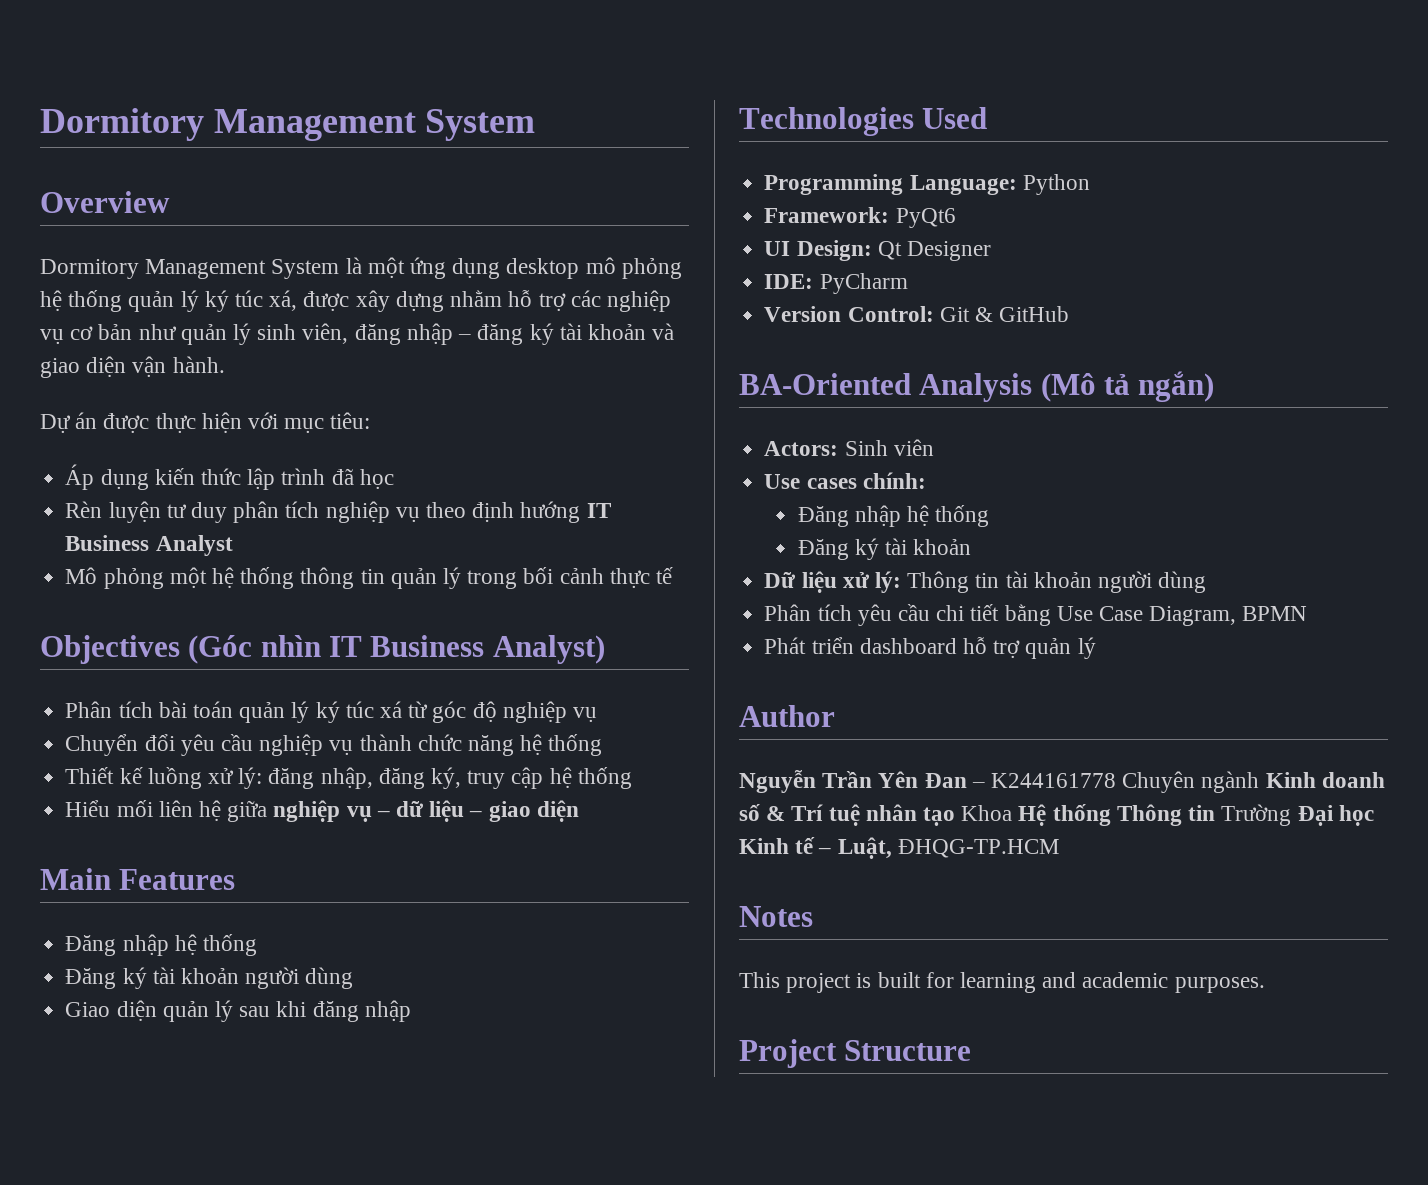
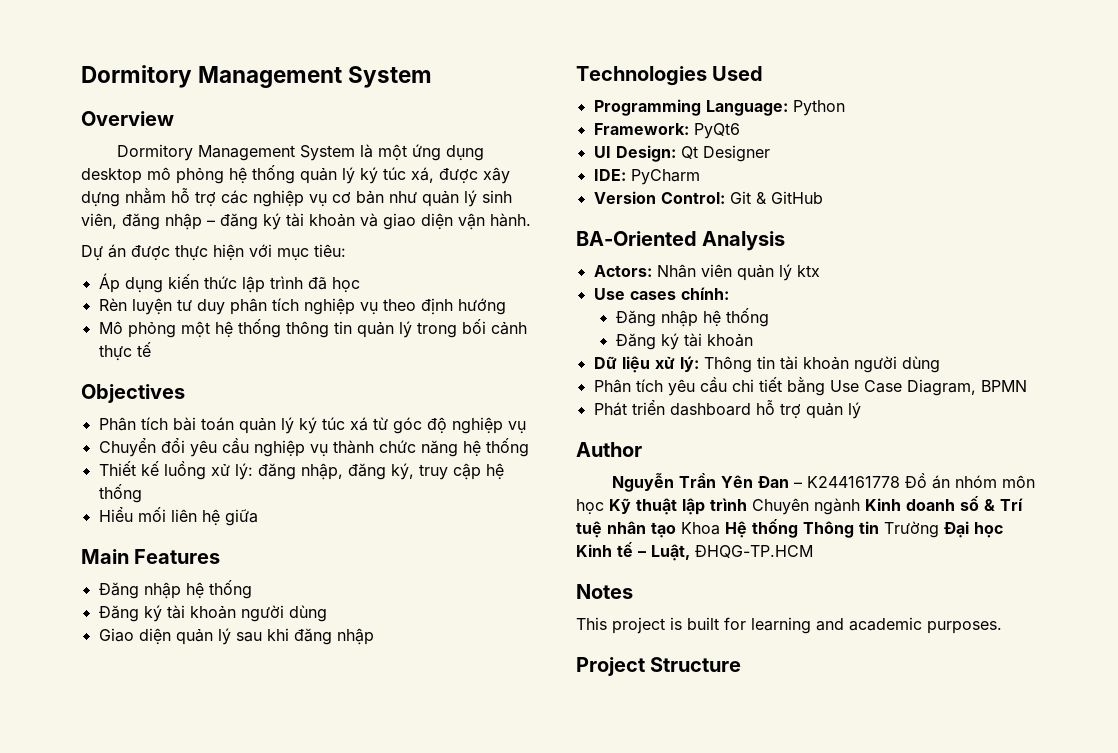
- Rèn luyện tư duy phân tích nghiệp vụ theo định hướng IT Business Analyst
+ Rèn luyện tư duy phân tích nghiệp vụ theo định hướng
- Objectives (Góc nhìn IT Business Analyst)
+ Objectives
- Hiểu mối liên hệ giữa nghiệp vụ – dữ liệu – giao diện
+ Hiểu mối liên hệ giữa
- BA-Oriented Analysis (Mô tả ngắn)
+ BA-Oriented Analysis
- Actors: Sinh viên
+ Actors: Nhân viên quản lý ktx
- Nguyễn Trần Yên Đan – K244161778 Chuyên ngành Kinh doanh số & Trí tuệ nhân tạo Khoa Hệ thống Thông tin Trường Đại học Kinh tế – Luật, ĐHQG-TP.HCM
+ Nguyễn Trần Yên Đan – K244161778 Đồ án nhóm môn học Kỹ thuật lập trình Chuyên ngành Kinh doanh số & Trí tuệ nhân tạo Khoa Hệ thống Thông tin Trường Đại học Kinh tế – Luật, ĐHQG-TP.HCM

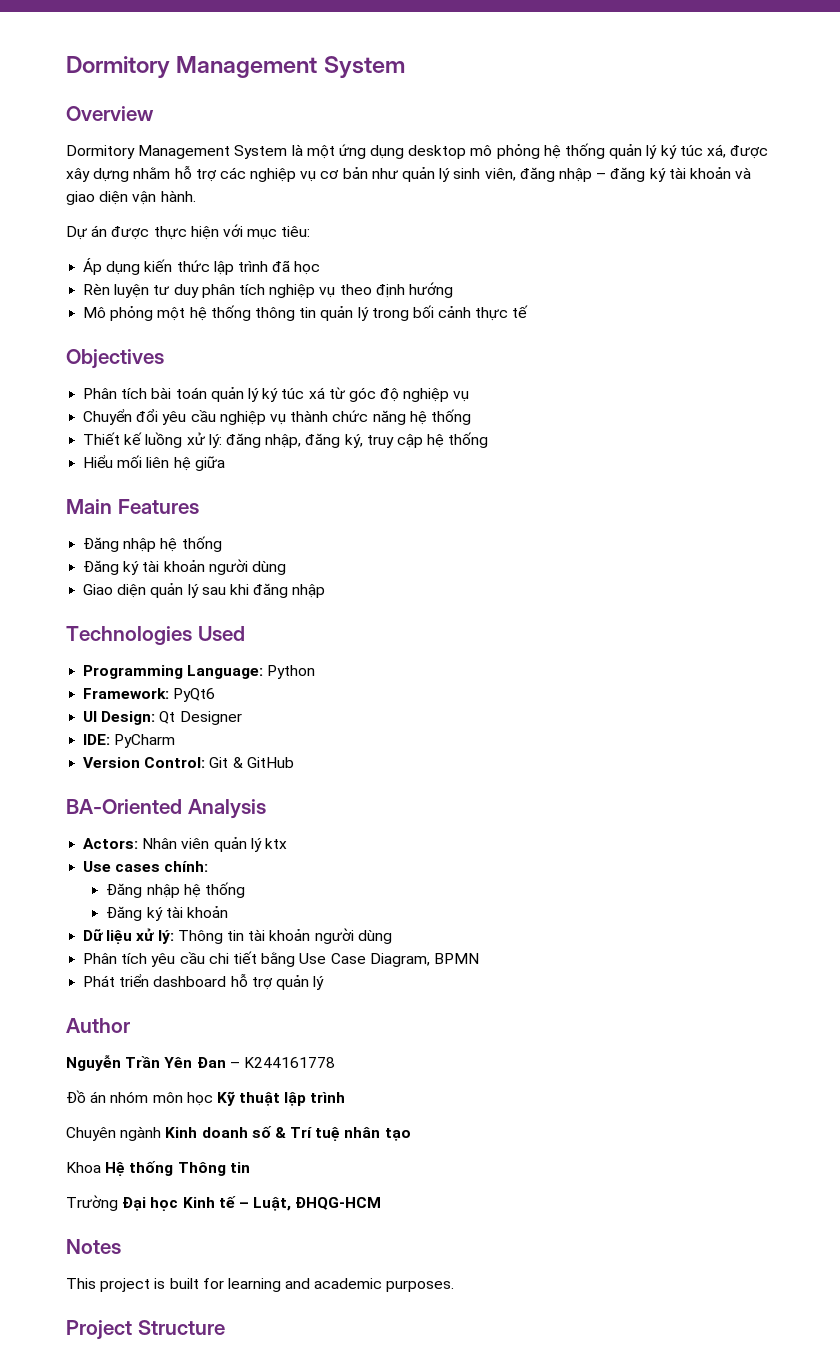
- Nguyễn Trần Yên Đan – K244161778 Đồ án nhóm môn học Kỹ thuật lập trình Chuyên ngành Kinh doanh số & Trí tuệ nhân tạo Khoa Hệ thống Thông tin Trường Đại học Kinh tế – Luật, ĐHQG-TP.HCM
+ Nguyễn Trần Yên Đan – K244161778
+ Đồ án nhóm môn học Kỹ thuật lập trình
+ Chuyên ngành Kinh doanh số & Trí tuệ nhân tạo
+ Khoa Hệ thống Thông tin
+ Trường Đại học Kinh tế – Luật, ĐHQG-HCM

